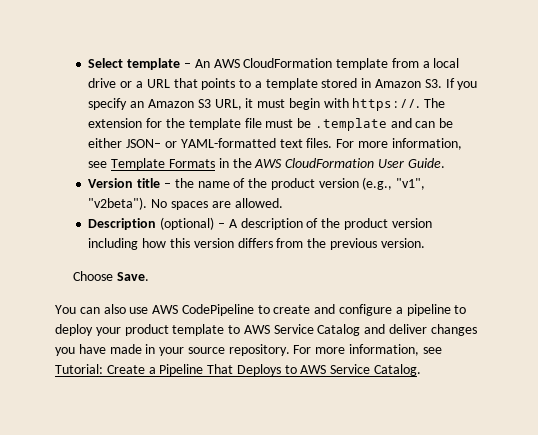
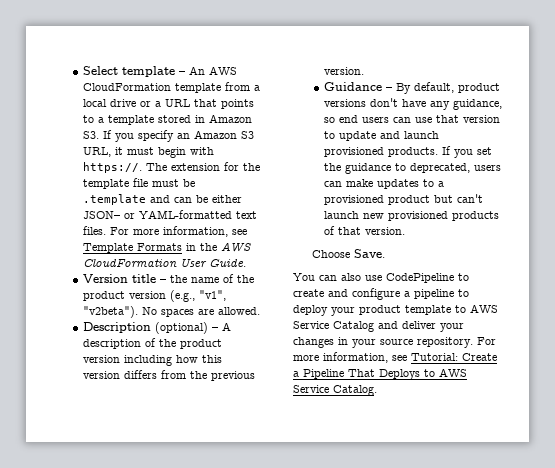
+ Guidance – By default, product versions don't have any guidance, so end users can use that version to update and launch provisioned products. If you set the guidance to deprecated, users can make updates to a provisioned product but can't launch new provisioned products of that version.
- You can also use AWS CodePipeline to create and configure a pipeline to deploy your product template to AWS Service Catalog and deliver changes you have made in your source repository.
+ You can also use CodePipeline to create and configure a pipeline to deploy your product template to AWS Service Catalog and deliver your changes in your source repository.

